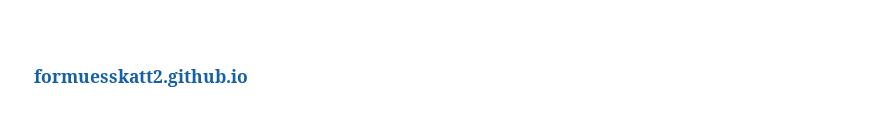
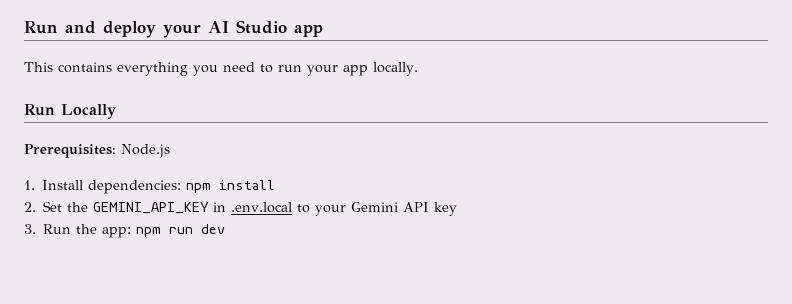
- formuesskatt2.github.io
+ Run and deploy your AI Studio app
+ This contains everything you need to run your app locally.
+ Run Locally
+ Prerequisites: Node.js
+ 1. Install dependencies: npm install
+ 2. Set the GEMINI_API_KEY in .env.local to your Gemini API key
+ 3. Run the app: npm run dev

